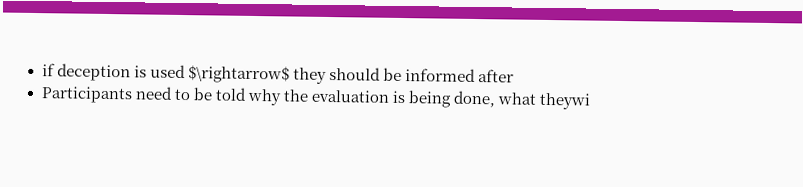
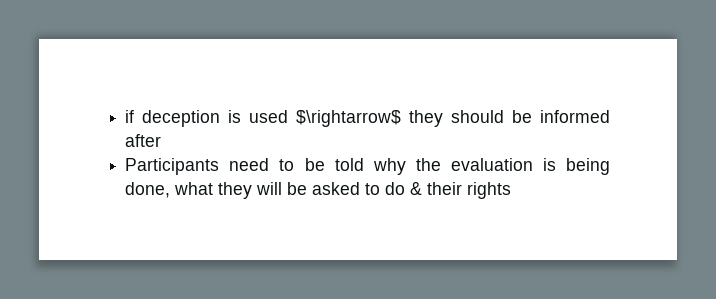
- Participants need to be told why the evaluation is being done, what theywi
+ Participants need to be told why the evaluation is being done, what they will be asked to do & their rights

